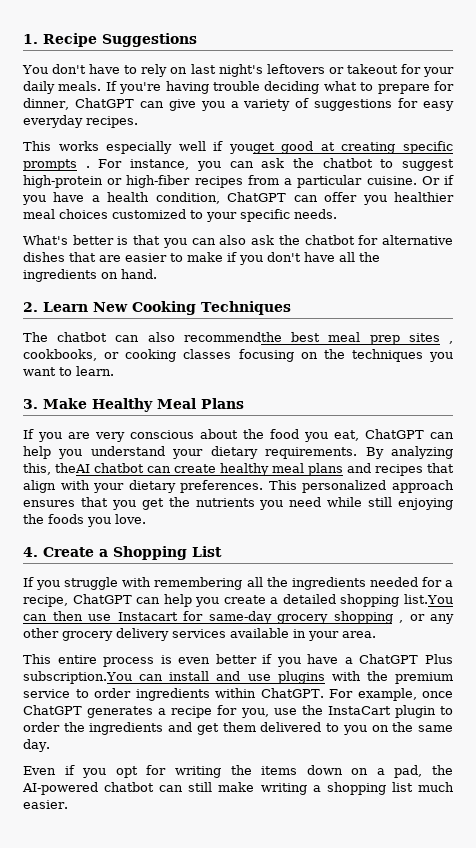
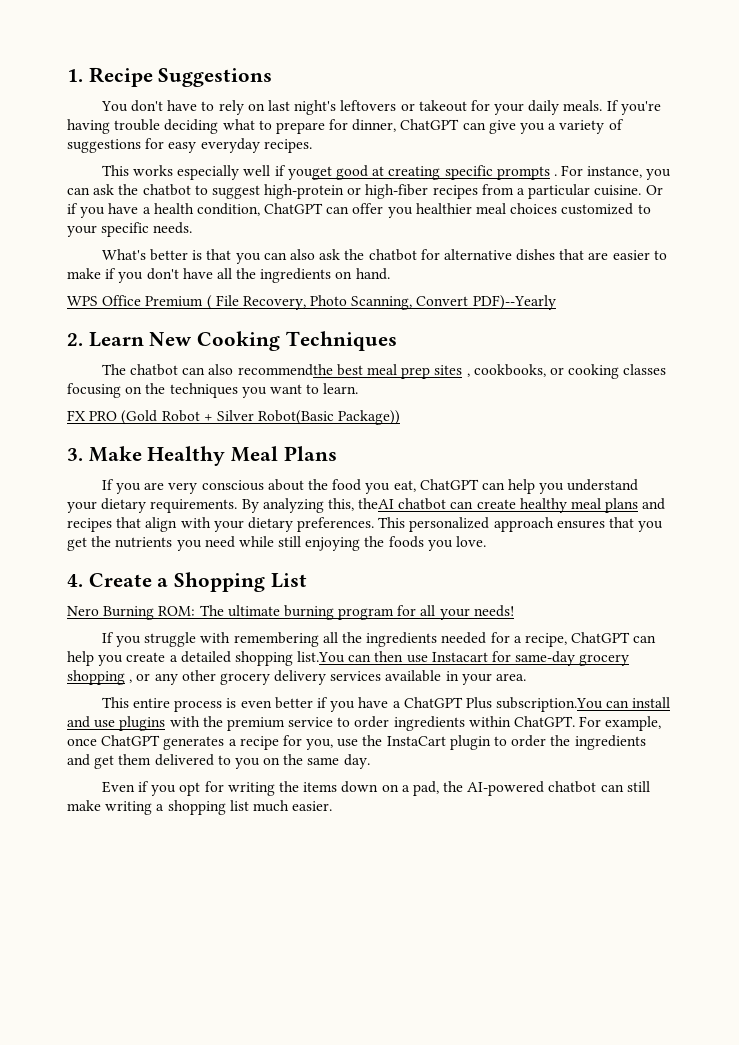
+ WPS Office Premium ( File Recovery, Photo Scanning, Convert PDF)--Yearly
+ FX PRO (Gold Robot + Silver Robot(Basic Package))
+ Nero Burning ROM: The ultimate burning program for all your needs!

